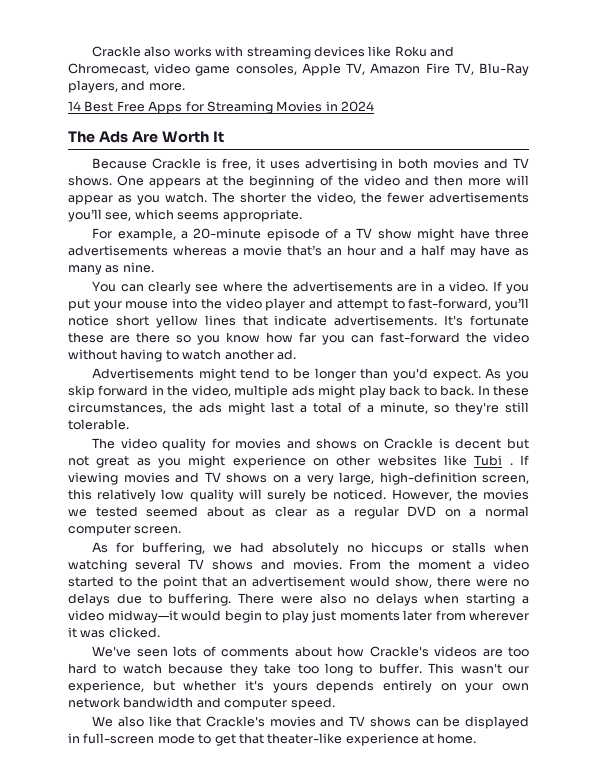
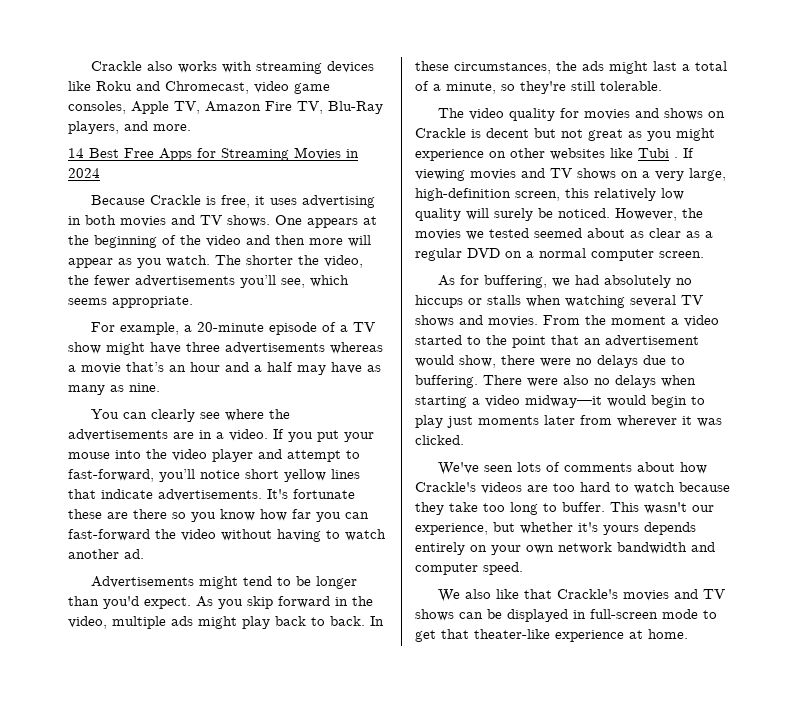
- The Ads Are Worth It

